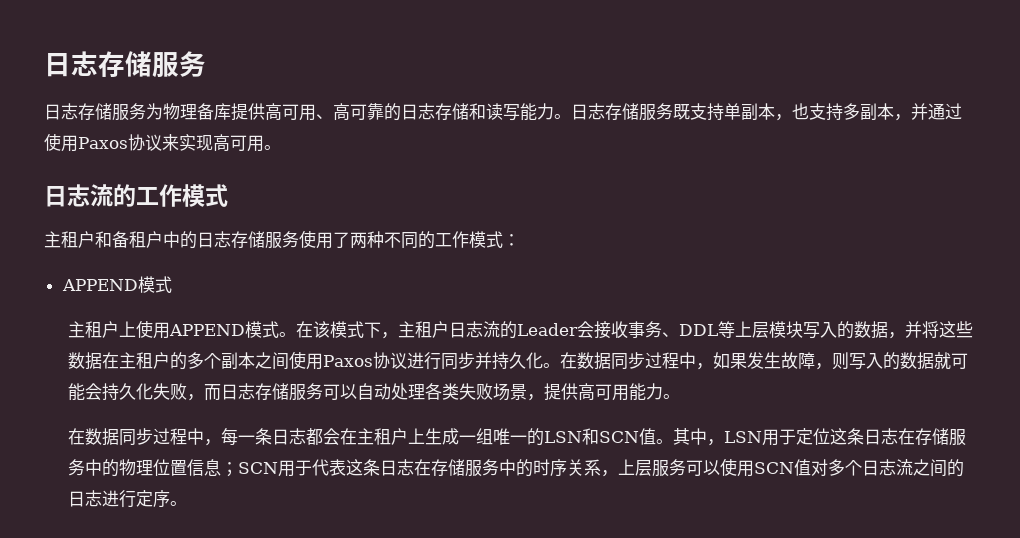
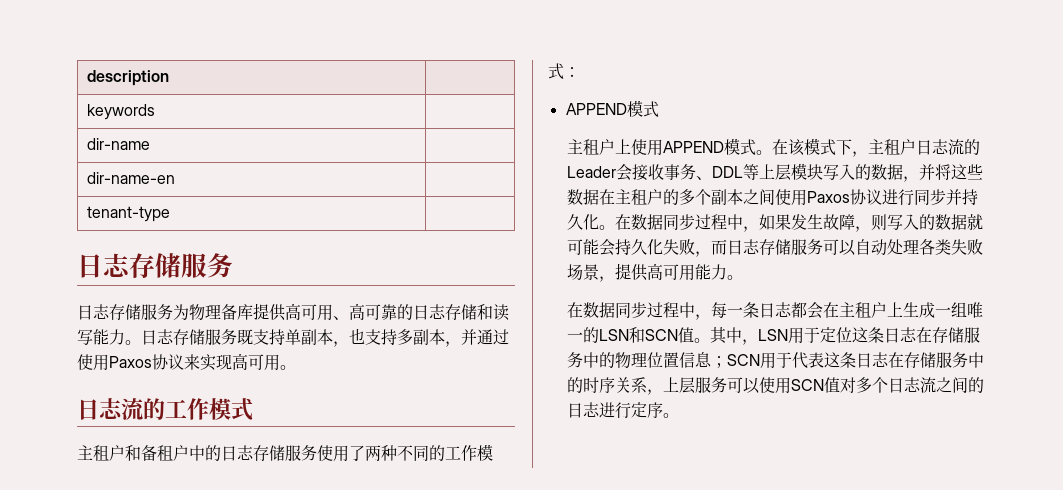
+ description |
+ keywords |
+ dir-name |
+ dir-name-en |
+ tenant-type |

